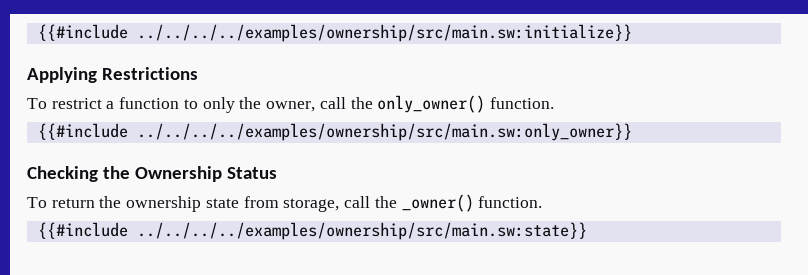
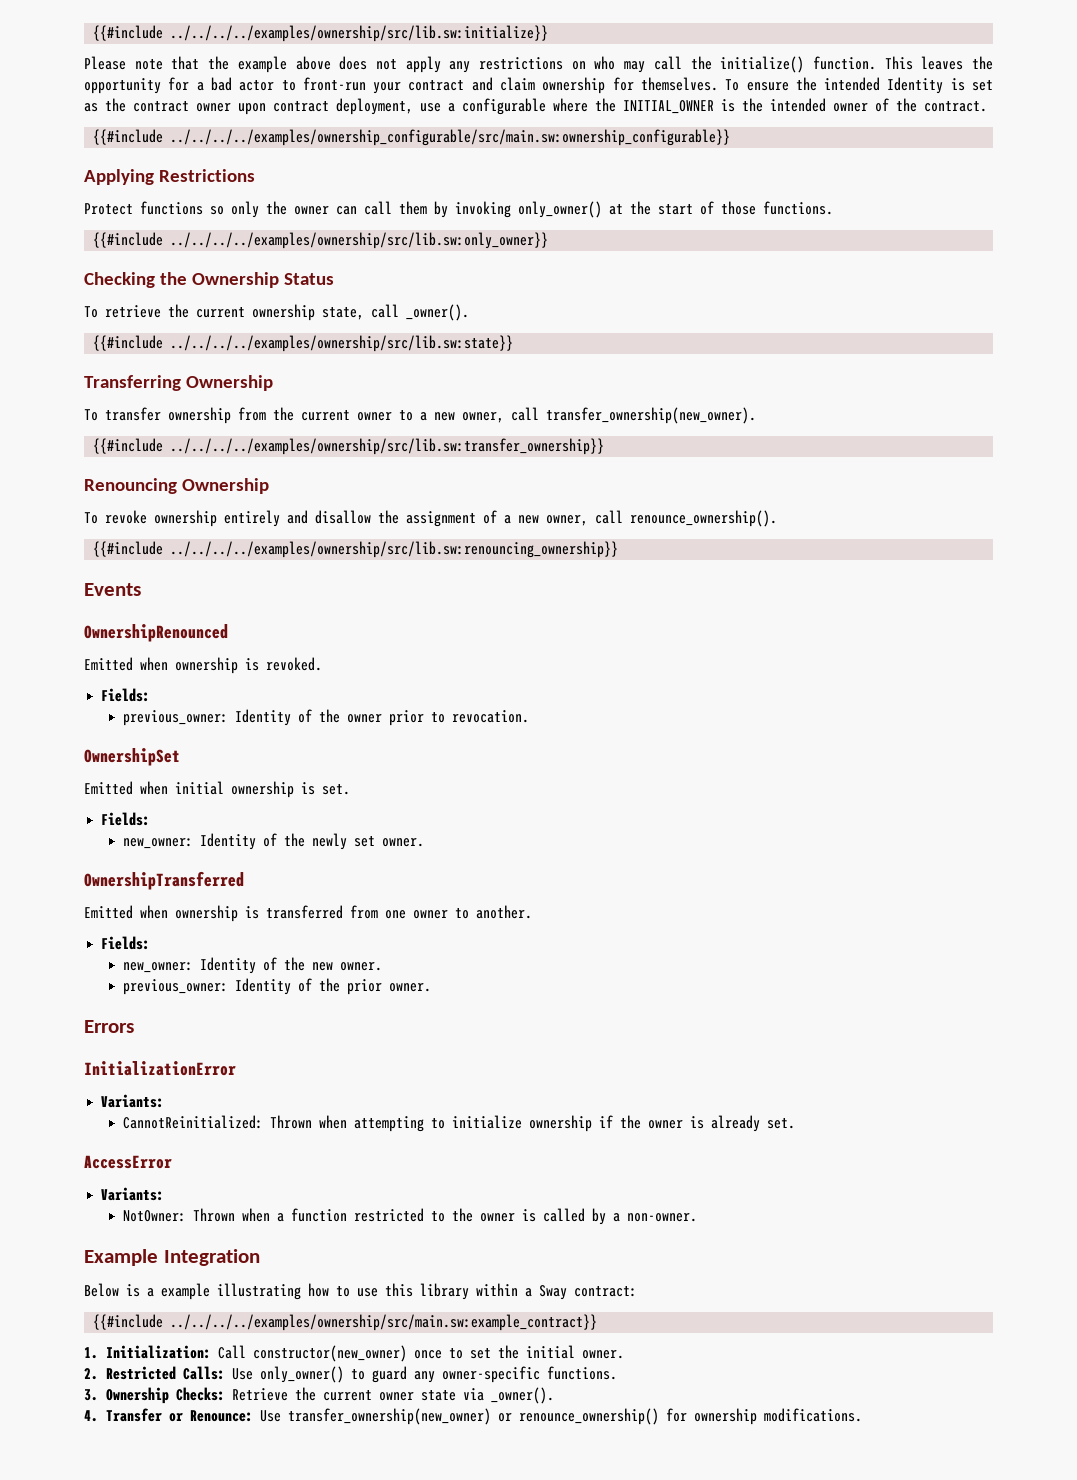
- {{#include ../../../../examples/ownership/src/main.sw:initialize}}
+ {{#include ../../../../examples/ownership/src/lib.sw:initialize}}
+ Please note that the example above does not apply any restrictions on who may call the initialize() function. This leaves the opportunity for a bad actor to front-run your contract and claim ownership for themselves. To ensure the intended Identity is set as the contract owner upon contract deployment, use a configurable where the INITIAL_OWNER is the intended owner of the contract.
+ {{#include ../../../../examples/ownership_configurable/src/main.sw:ownership_configurable}}
  Applying Restrictions
- To restrict a function to only the owner, call the only_owner() function.
- {{#include ../../../../examples/ownership/src/main.sw:only_owner}}
+ Protect functions so only the owner can call them by invoking only_owner() at the start of those functions.
+ {{#include ../../../../examples/ownership/src/lib.sw:only_owner}}
- To return the ownership state from storage, call the _owner() function.
- {{#include ../../../../examples/ownership/src/main.sw:state}}
+ To retrieve the current ownership state, call _owner().
+ {{#include ../../../../examples/ownership/src/lib.sw:state}}
+ Transferring Ownership
+ To transfer ownership from the current owner to a new owner, call transfer_ownership(new_owner).
+ {{#include ../../../../examples/ownership/src/lib.sw:transfer_ownership}}
+ Renouncing Ownership
+ To revoke ownership entirely and disallow the assignment of a new owner, call renounce_ownership().
+ {{#include ../../../../examples/ownership/src/lib.sw:renouncing_ownership}}
+ Events
+ OwnershipRenounced
+ Emitted when ownership is revoked.
+ Fields:
+ previous_owner: Identity of the owner prior to revocation.
+ OwnershipSet
+ Emitted when initial ownership is set.
+ Fields:
+ new_owner: Identity of the newly set owner.
+ OwnershipTransferred
+ Emitted when ownership is transferred from one owner to another.
+ Fields:
+ new_owner: Identity of the new owner.
+ previous_owner: Identity of the prior owner.
+ Errors
+ InitializationError
+ Variants:
+ CannotReinitialized: Thrown when attempting to initialize ownership if the owner is already set.
+ AccessError
+ Variants:
+ NotOwner: Thrown when a function restricted to the owner is called by a non-owner.
+ Example Integration
+ Below is a example illustrating how to use this library within a Sway contract:
+ {{#include ../../../../examples/ownership/src/main.sw:example_contract}}
+ 1. Initialization: Call constructor(new_owner) once to set the initial owner.
+ 2. Restricted Calls: Use only_owner() to guard any owner-specific functions.
+ 3. Ownership Checks: Retrieve the current owner state via _owner().
+ 4. Transfer or Renounce: Use transfer_ownership(new_owner) or renounce_ownership() for ownership modifications.

